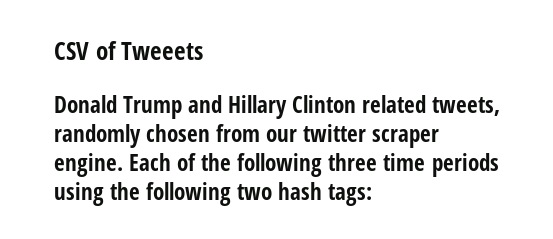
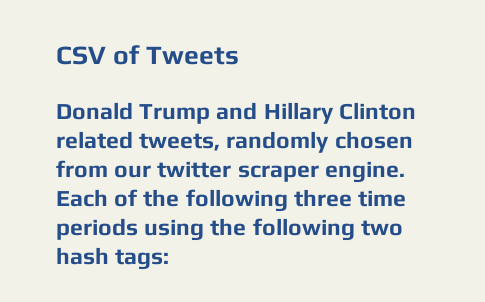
- CSV of Tweeets
+ CSV of Tweets

